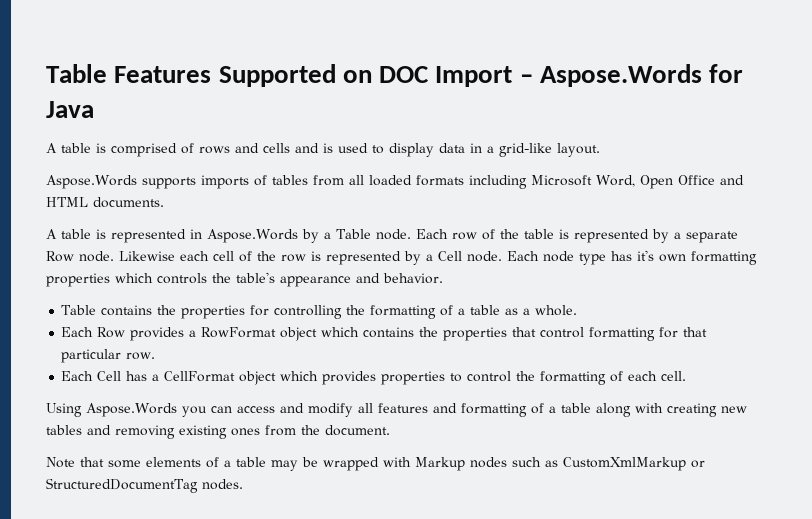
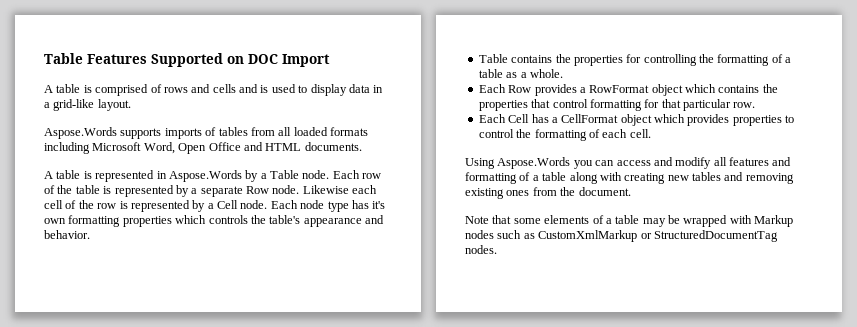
- Table Features Supported on DOC Import – Aspose.Words for Java
+ Table Features Supported on DOC Import

